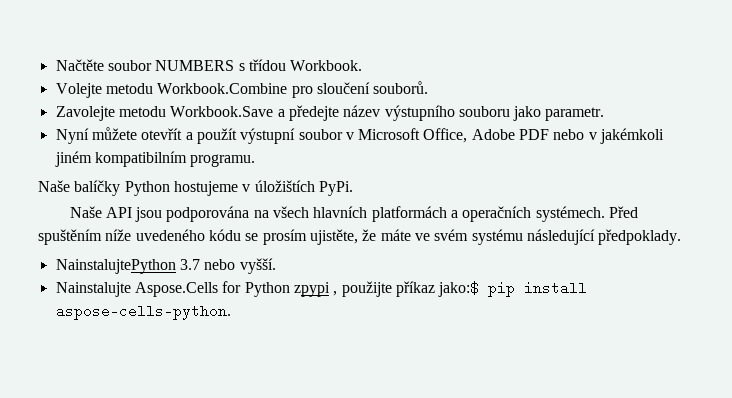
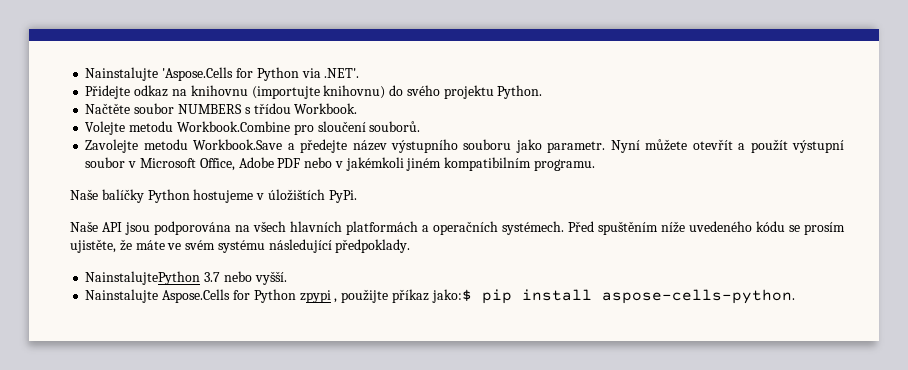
+ Nainstalujte 'Aspose.Cells for Python via .NET'.
+ Přidejte odkaz na knihovnu (importujte knihovnu) do svého projektu Python.
- Zavolejte metodu Workbook.Save a předejte název výstupního souboru jako parametr.
- Nyní můžete otevřít a použít výstupní soubor v Microsoft Office, Adobe PDF nebo v jakémkoli jiném kompatibilním programu.
+ Zavolejte metodu Workbook.Save a předejte název výstupního souboru jako parametr. Nyní můžete otevřít a použít výstupní soubor v Microsoft Office, Adobe PDF nebo v jakémkoli jiném kompatibilním programu.

